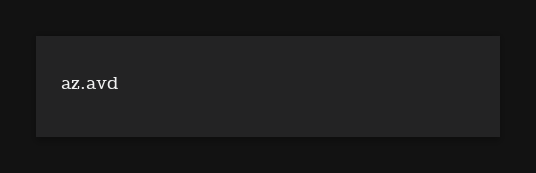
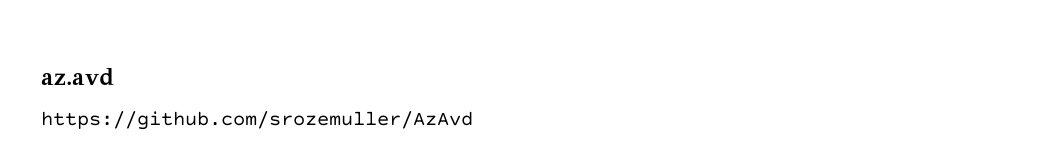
+ https://github.com/srozemuller/AzAvd

